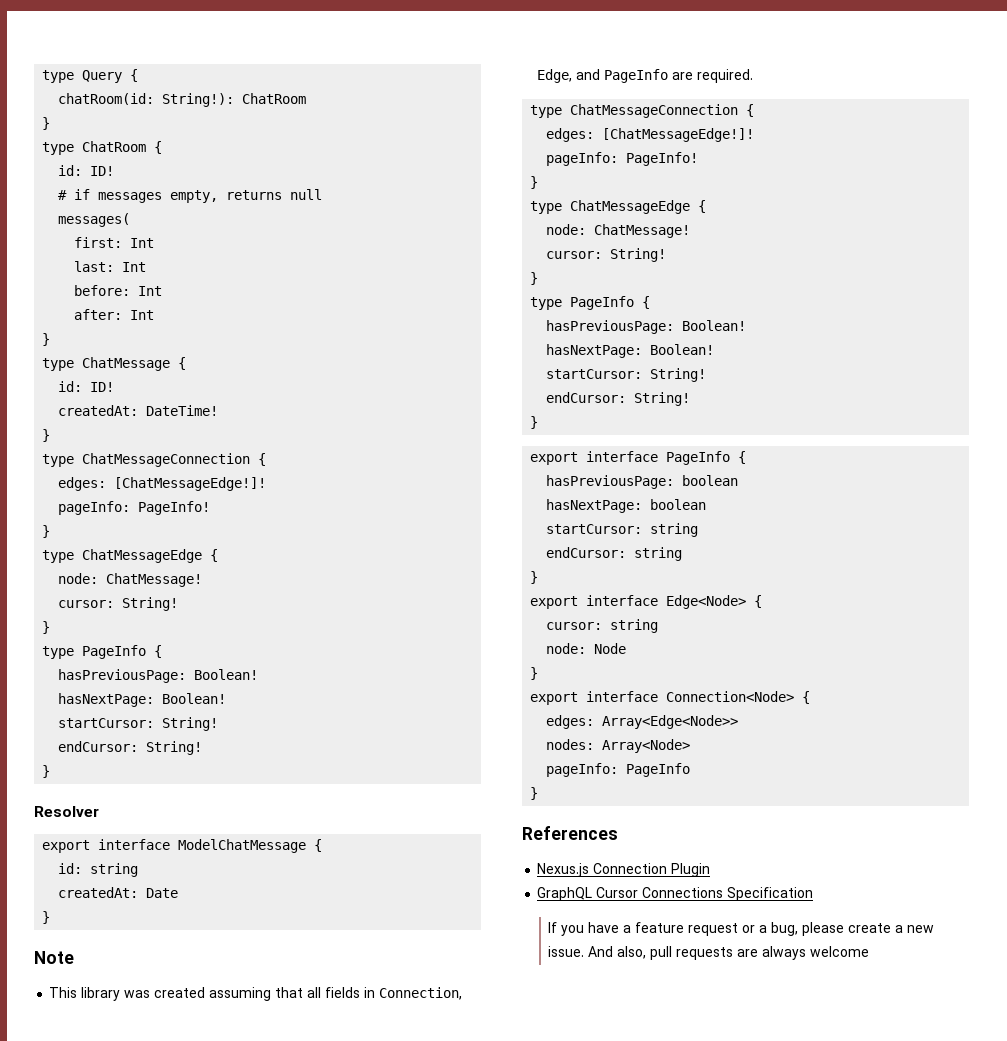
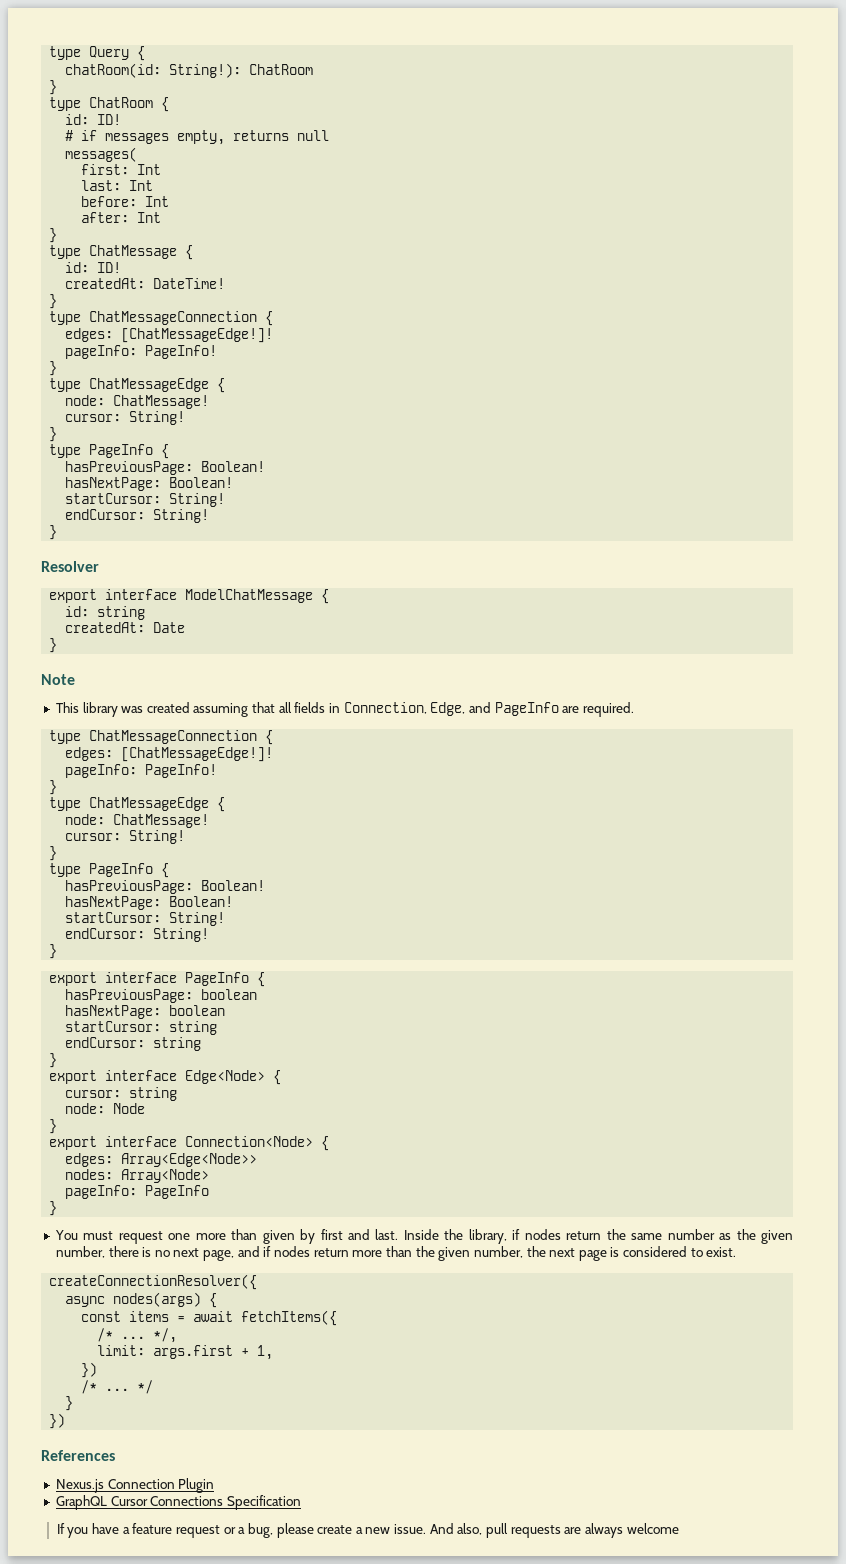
+ You must request one more than given by first and last. Inside the library, if nodes return the same number as the given number, there is no next page, and if nodes return more than the given number, the next page is considered to exist.
+ createConnectionResolver({
+ async nodes(args) {
+ const items = await fetchItems({
+ /* ... */,
+ limit: args.first + 1,
+ })
+ /* ... */
+ }
+ })

